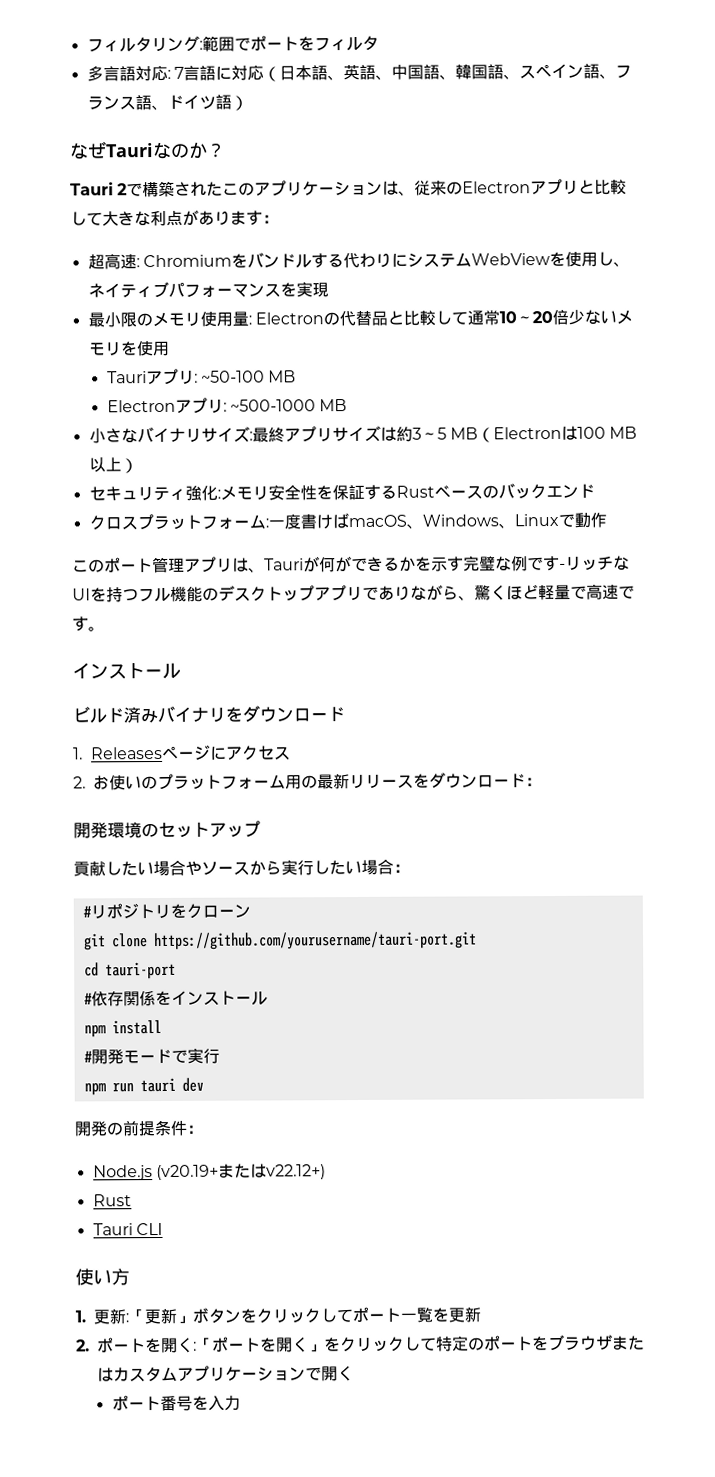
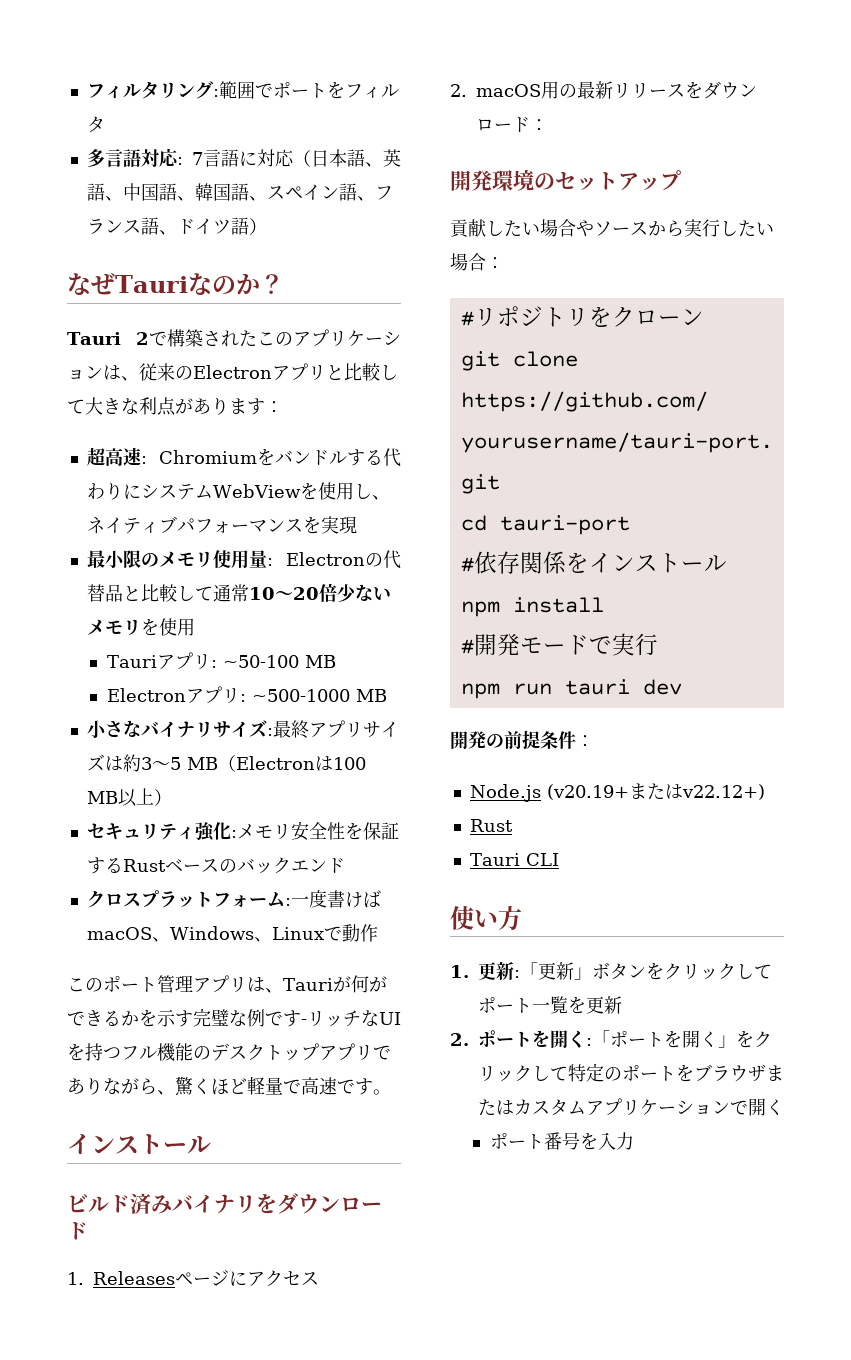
- 2.お使いのプラットフォーム用の最新リリースをダウンロード：
+ 2. macOS用の最新リリースをダウンロード：

